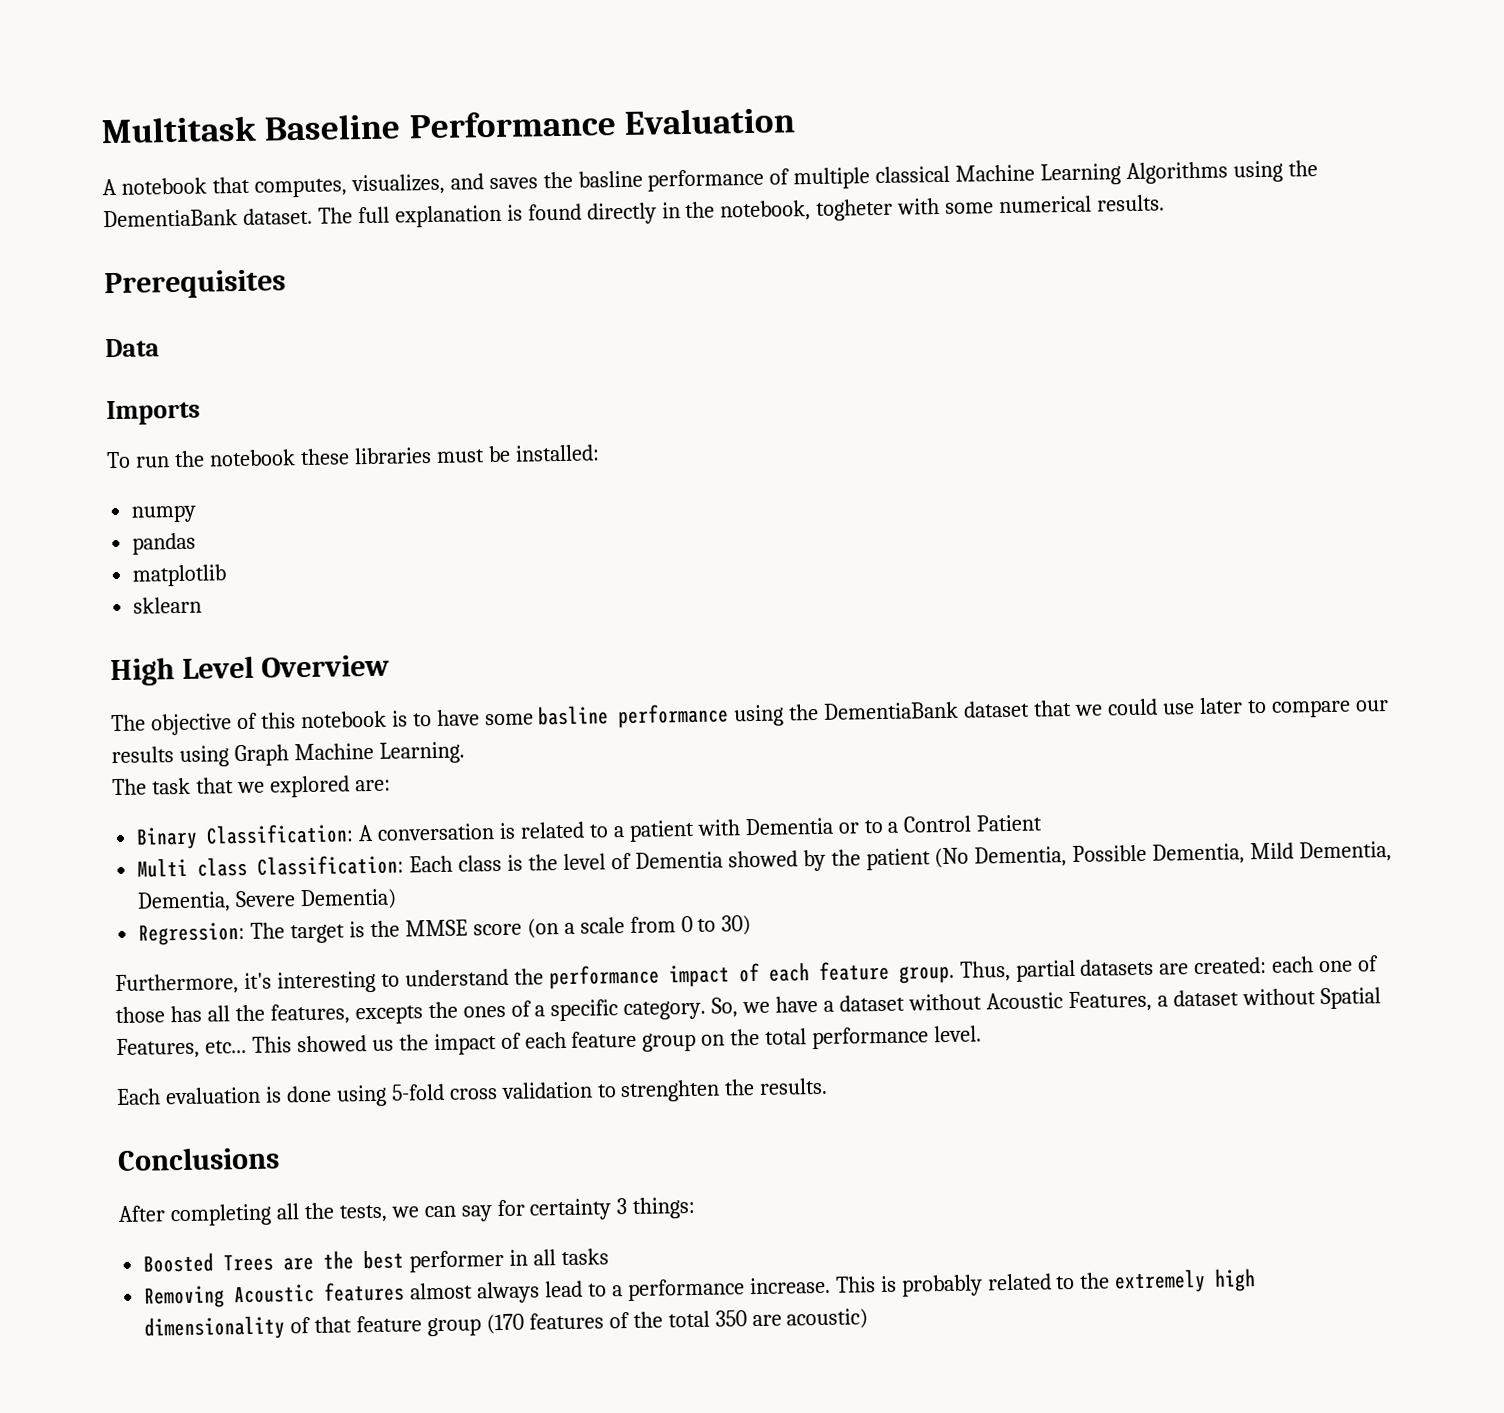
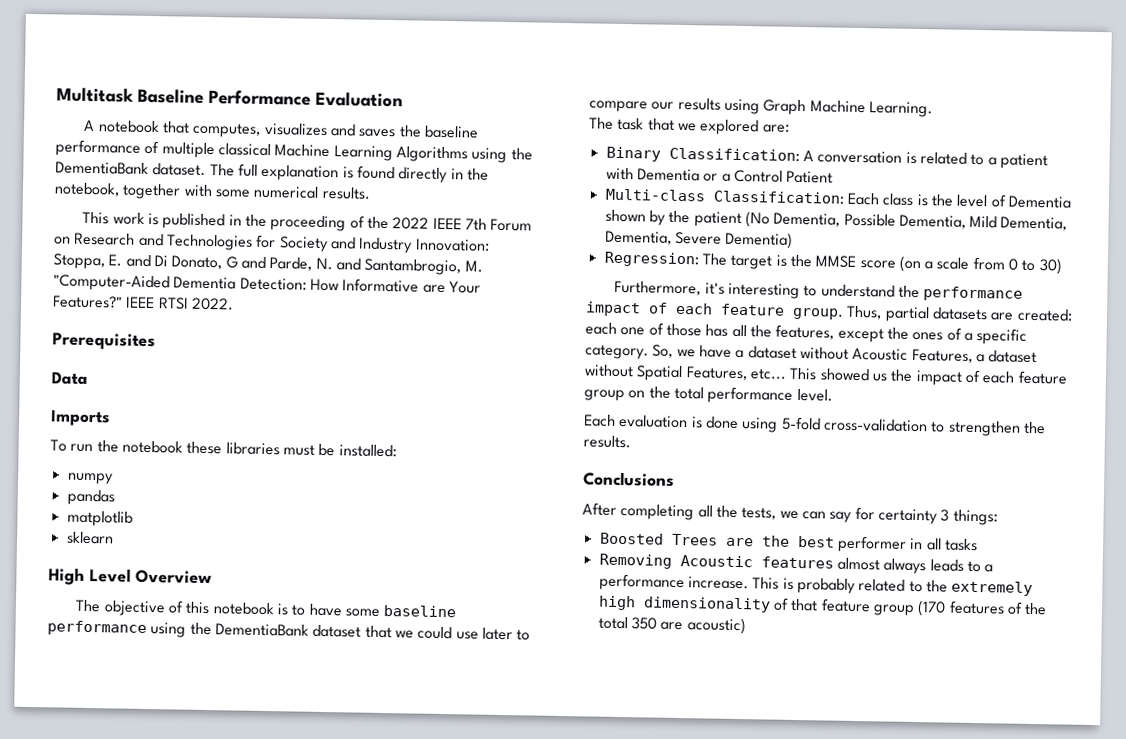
- A notebook that computes, visualizes, and saves the basline performance of multiple classical Machine Learning Algorithms using the DementiaBank dataset.
+ A notebook that computes, visualizes and saves the baseline performance of multiple classical Machine Learning Algorithms using the DementiaBank dataset.
- The full explanation is found directly in the notebook, togheter with some numerical results.
+ The full explanation is found directly in the notebook, together with some numerical results.
+ This work is published in the proceeding of the 2022 IEEE 7th Forum on Research and Technologies for Society and Industry Innovation: Stoppa, E. and Di Donato, G and Parde, N. and Santambrogio, M. "Computer-Aided Dementia Detection: How Informative are Your Features?" IEEE RTSI 2022.
- The objective of this notebook is to have some basline performance using the DementiaBank dataset that we could use later to compare our results using Graph Machine Learning.
+ The objective of this notebook is to have some baseline performance using the DementiaBank dataset that we could use later to compare our results using Graph Machine Learning.
- Binary Classification: A conversation is related to a patient with Dementia or to a Control Patient
+ Binary Classification: A conversation is related to a patient with Dementia or a Control Patient
- Multi class Classification: Each class is the level of Dementia showed by the patient (No Dementia, Possible Dementia, Mild Dementia, Dementia, Severe Dementia)
+ Multi-class Classification: Each class is the level of Dementia shown by the patient (No Dementia, Possible Dementia, Mild Dementia, Dementia, Severe Dementia)
- Thus, partial datasets are created: each one of those has all the features, excepts the ones of a specific category.
+ Thus, partial datasets are created: each one of those has all the features, except the ones of a specific category.
- Each evaluation is done using 5-fold cross validation to strenghten the results.
+ Each evaluation is done using 5-fold cross-validation to strengthen the results.
- Removing Acoustic features almost always lead to a performance increase.
+ Removing Acoustic features almost always leads to a performance increase.

